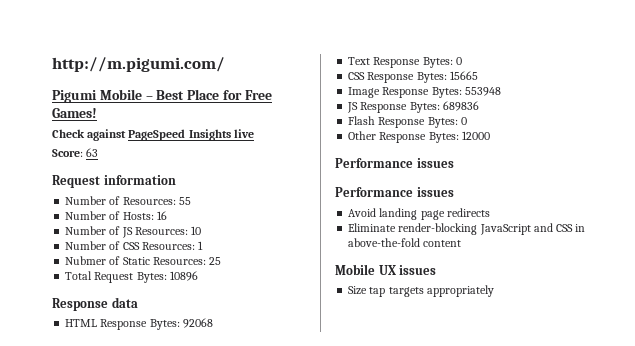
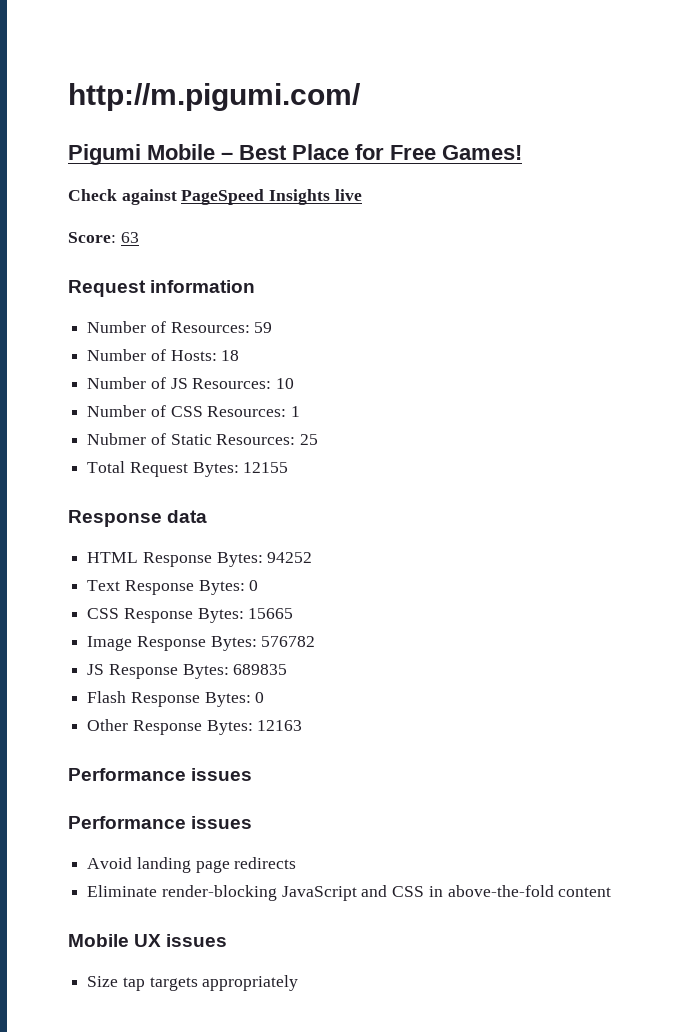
- Number of Resources: 55
+ Number of Resources: 59
- Number of Hosts: 16
+ Number of Hosts: 18
- Total Request Bytes: 10896
+ Total Request Bytes: 12155
- HTML Response Bytes: 92068
+ HTML Response Bytes: 94252
- Image Response Bytes: 553948
+ Image Response Bytes: 576782
- JS Response Bytes: 689836
+ JS Response Bytes: 689835
- Other Response Bytes: 12000
+ Other Response Bytes: 12163

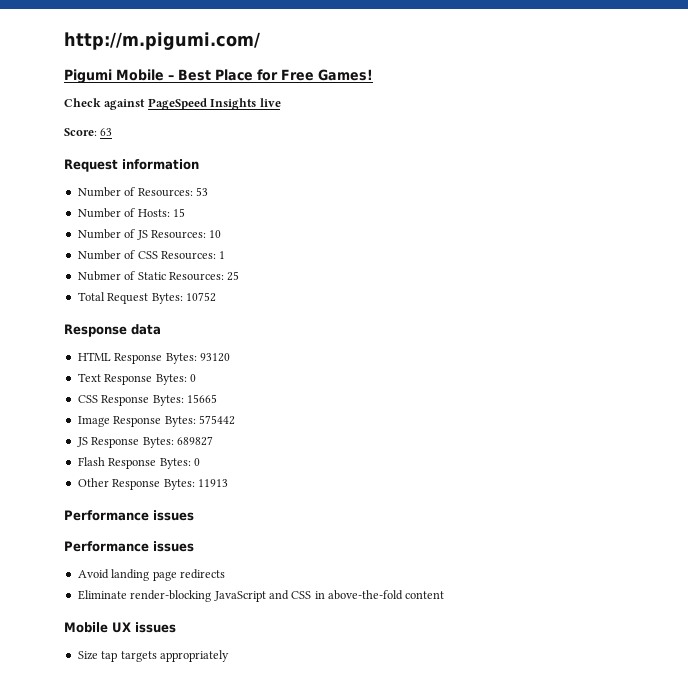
- Number of Resources: 59
+ Number of Resources: 53
- Number of Hosts: 18
+ Number of Hosts: 15
- Total Request Bytes: 12155
+ Total Request Bytes: 10752
- HTML Response Bytes: 94252
+ HTML Response Bytes: 93120
- Image Response Bytes: 576782
+ Image Response Bytes: 575442
- JS Response Bytes: 689835
+ JS Response Bytes: 689827
- Other Response Bytes: 12163
+ Other Response Bytes: 11913

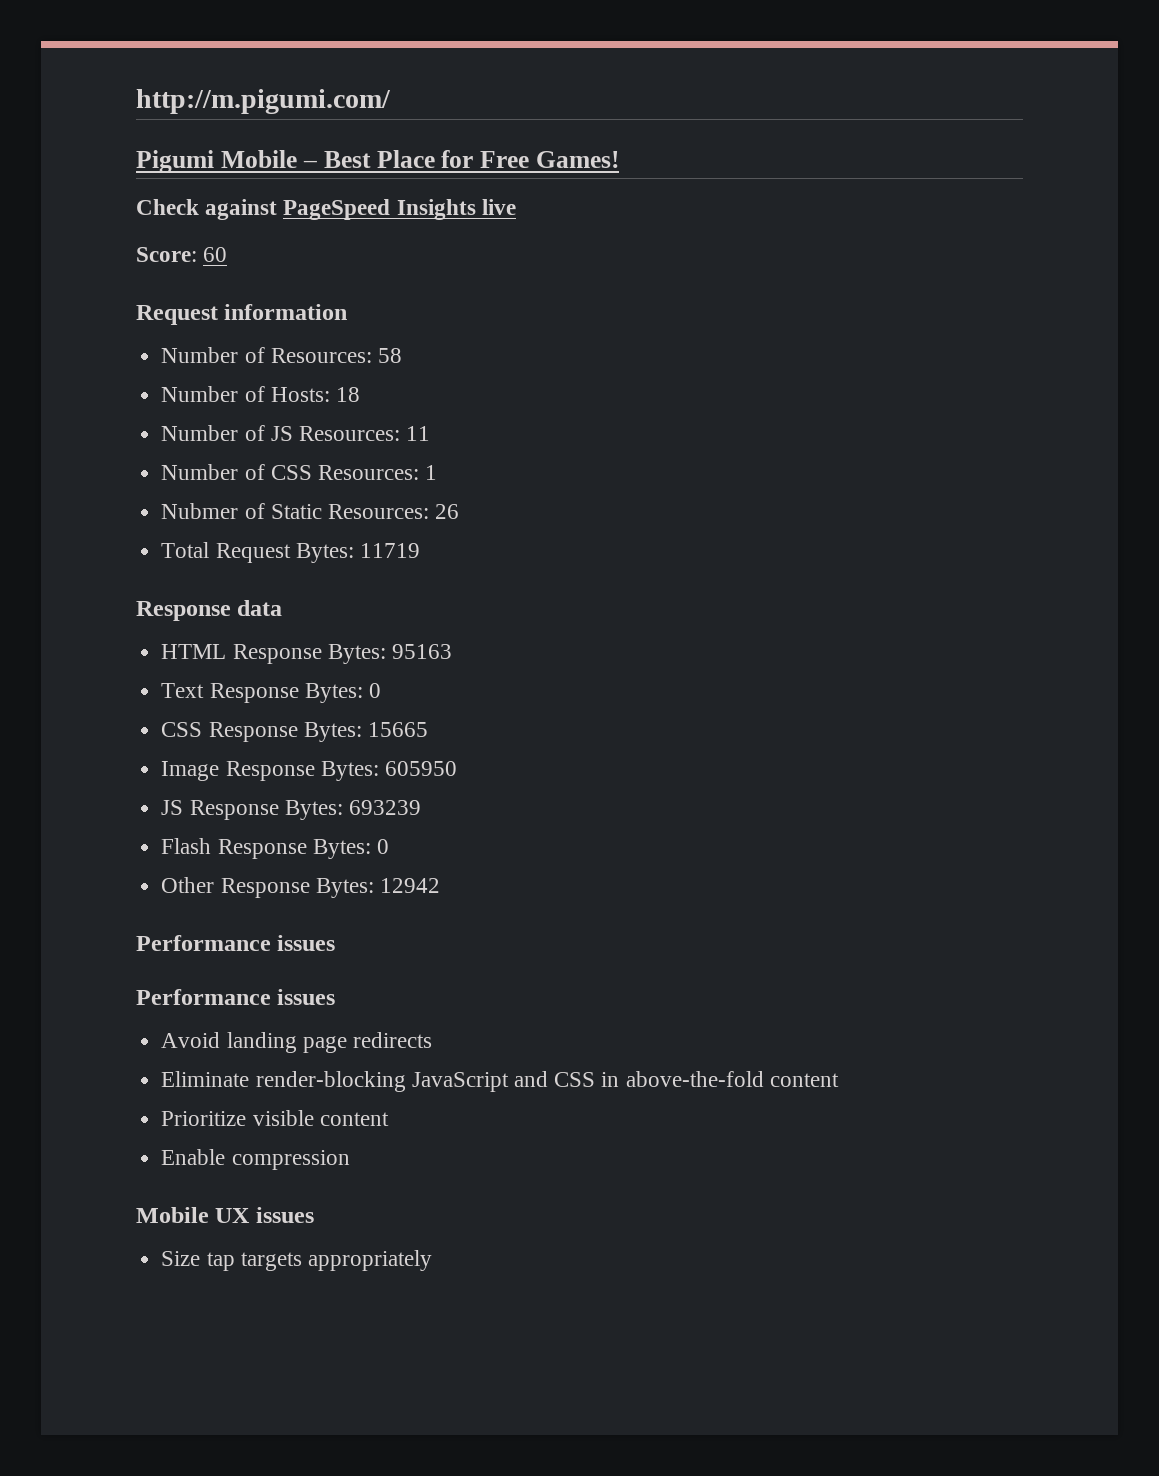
- Score: 63
+ Score: 60
- Number of Resources: 53
+ Number of Resources: 58
- Number of Hosts: 15
+ Number of Hosts: 18
- Number of JS Resources: 10
+ Number of JS Resources: 11
- Nubmer of Static Resources: 25
+ Nubmer of Static Resources: 26
- Total Request Bytes: 10752
+ Total Request Bytes: 11719
- HTML Response Bytes: 93120
+ HTML Response Bytes: 95163
- Image Response Bytes: 575442
+ Image Response Bytes: 605950
- JS Response Bytes: 689827
+ JS Response Bytes: 693239
- Other Response Bytes: 11913
+ Other Response Bytes: 12942
+ Prioritize visible content
+ Enable compression

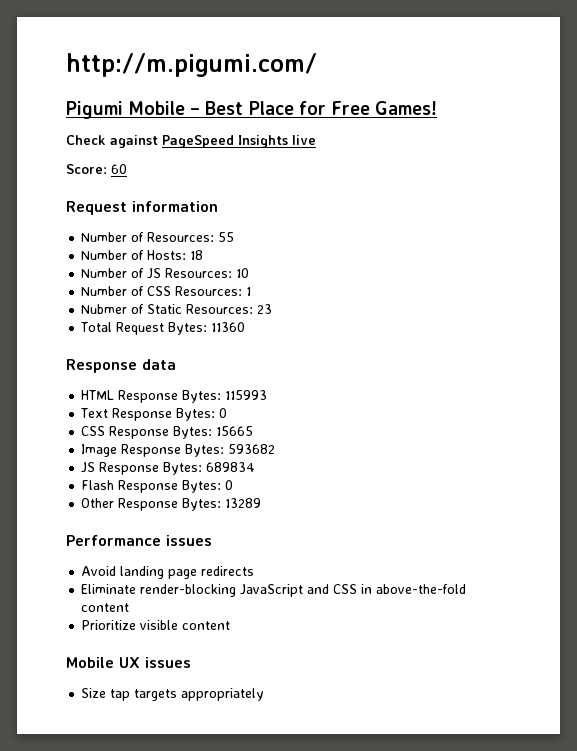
- Number of Resources: 58
+ Number of Resources: 55
- Number of JS Resources: 11
+ Number of JS Resources: 10
- Nubmer of Static Resources: 26
+ Nubmer of Static Resources: 23
- Total Request Bytes: 11719
+ Total Request Bytes: 11360
- HTML Response Bytes: 95163
+ HTML Response Bytes: 115993
- Image Response Bytes: 605950
+ Image Response Bytes: 593682
- JS Response Bytes: 693239
+ JS Response Bytes: 689834
- Other Response Bytes: 12942
- Performance issues
+ Other Response Bytes: 13289
- Enable compression

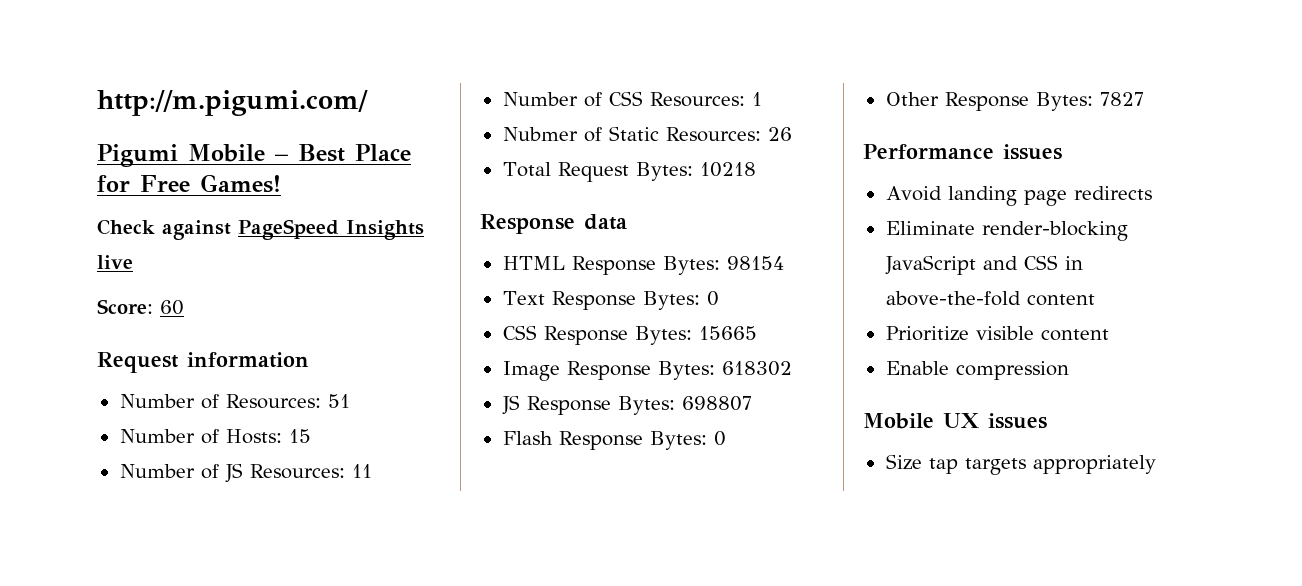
- Number of Resources: 55
+ Number of Resources: 51
- Number of Hosts: 18
+ Number of Hosts: 15
- Number of JS Resources: 10
+ Number of JS Resources: 11
- Nubmer of Static Resources: 23
+ Nubmer of Static Resources: 26
- Total Request Bytes: 11360
+ Total Request Bytes: 10218
- HTML Response Bytes: 115993
+ HTML Response Bytes: 98154
- Image Response Bytes: 593682
+ Image Response Bytes: 618302
- JS Response Bytes: 689834
+ JS Response Bytes: 698807
- Other Response Bytes: 13289
+ Other Response Bytes: 7827
+ Enable compression

